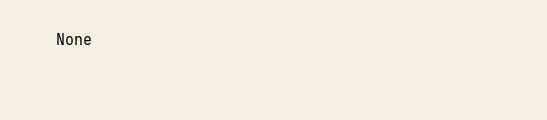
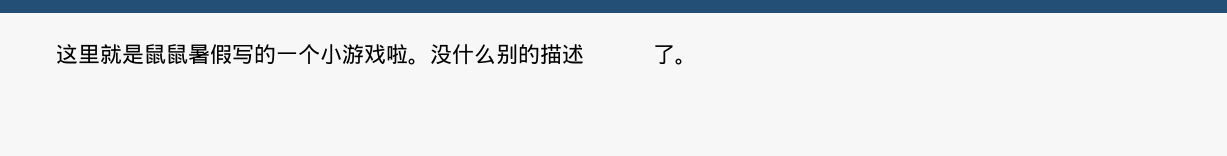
- None
+ 这里就是鼠鼠暑假写的一个小游戏啦。没什么别的描述了。

